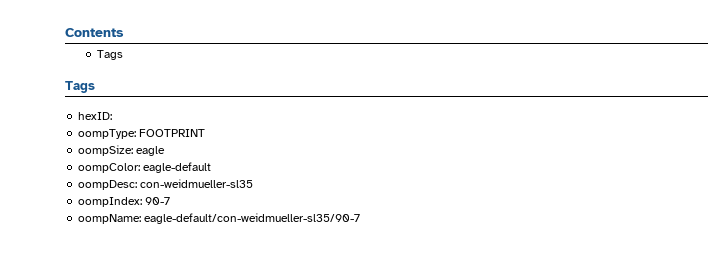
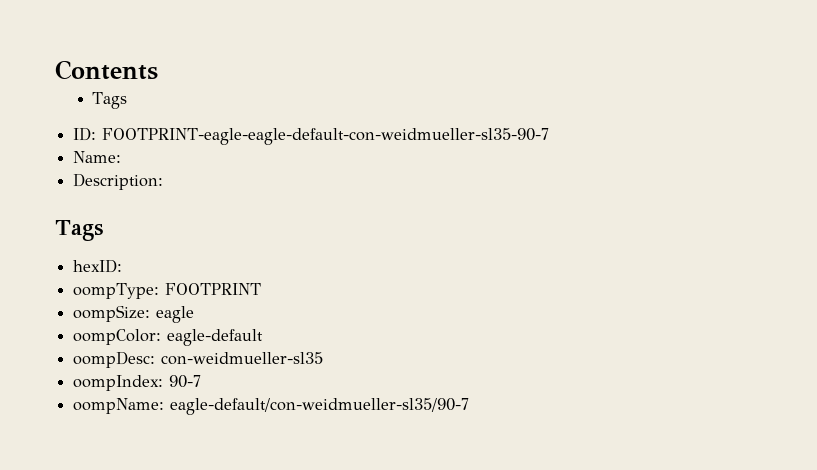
+ ID: FOOTPRINT-eagle-eagle-default-con-weidmueller-sl35-90-7
+ Name:
+ Description:

